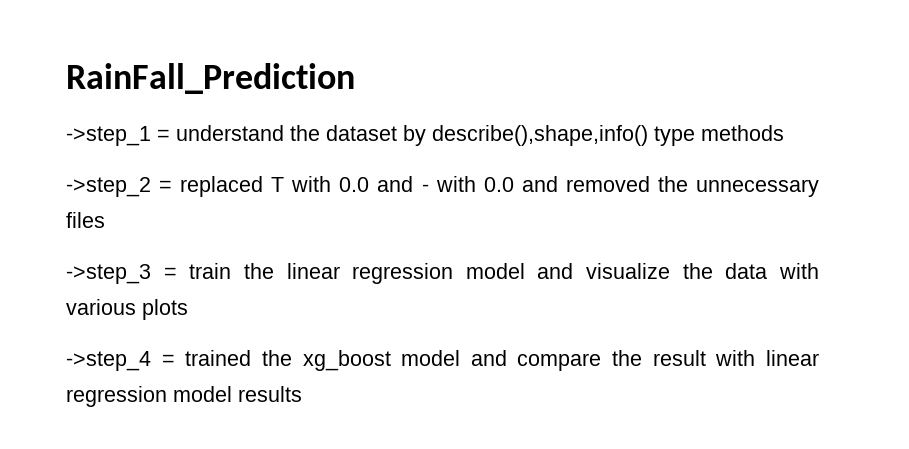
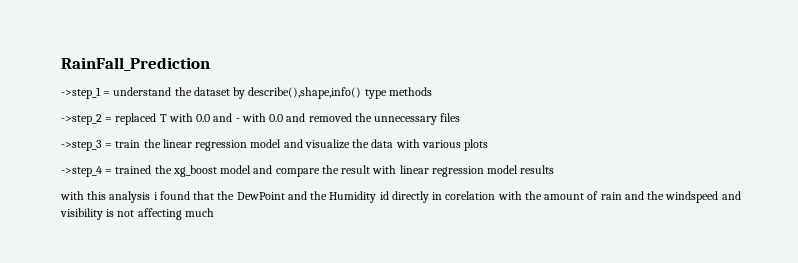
+ with this analysis i found that the DewPoint and the Humidity id directly in corelation with the amount of rain and the windspeed and visibility is not affecting much

